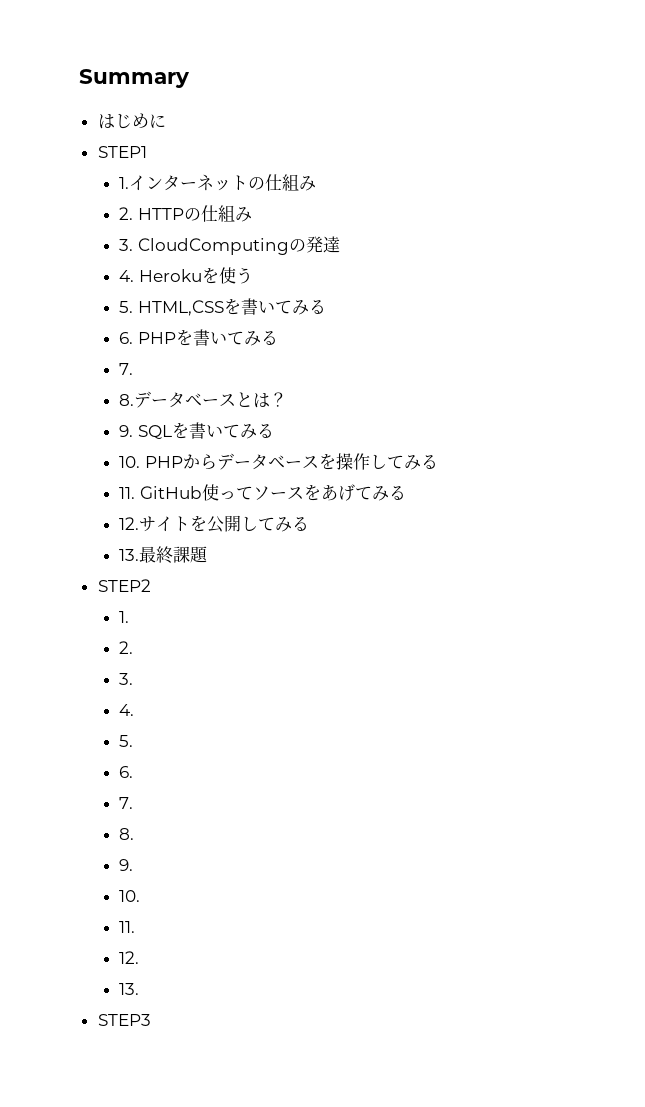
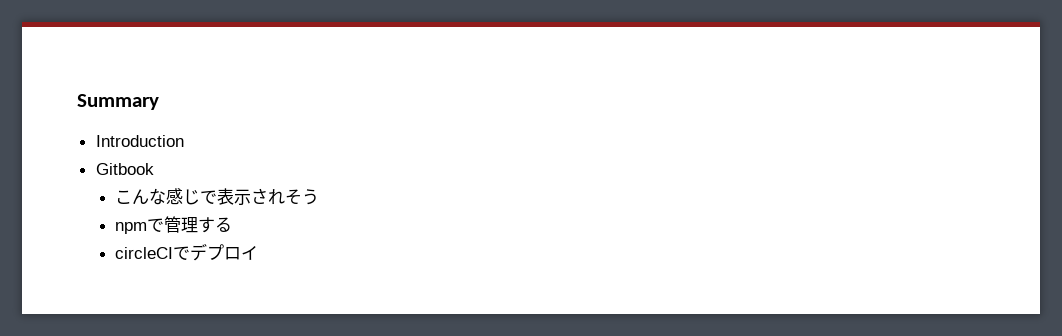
- はじめに
- STEP1
- 1.インターネットの仕組み
- 2. HTTPの仕組み
- 3. CloudComputingの発達
- 4. Herokuを使う
- 5. HTML,CSSを書いてみる
- 6. PHPを書いてみる
- 7.
- 8.データベースとは？
- 9. SQLを書いてみる
- 10. PHPからデータベースを操作してみる
- 11. GitHub使ってソースをあげてみる
- 12.サイトを公開してみる
- 13.最終課題
- STEP2
- 1.
- 2.
- 3.
- 4.
- 5.
- 6.
- 7.
- 8.
- 9.
- 10.
- 11.
- 12.
- 13.
- STEP3
+ Introduction
+ Gitbook
+ こんな感じで表示されそう
+ npmで管理する
+ circleCIでデプロイ

